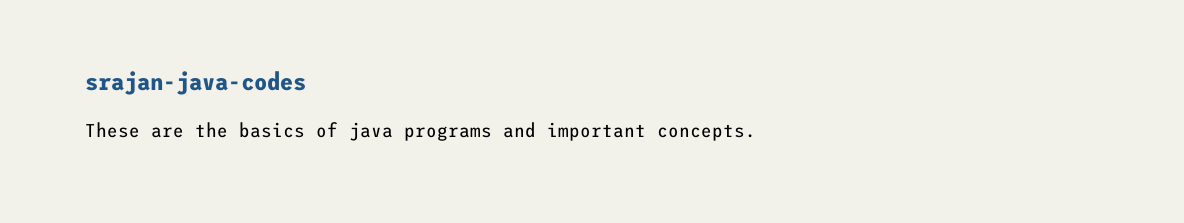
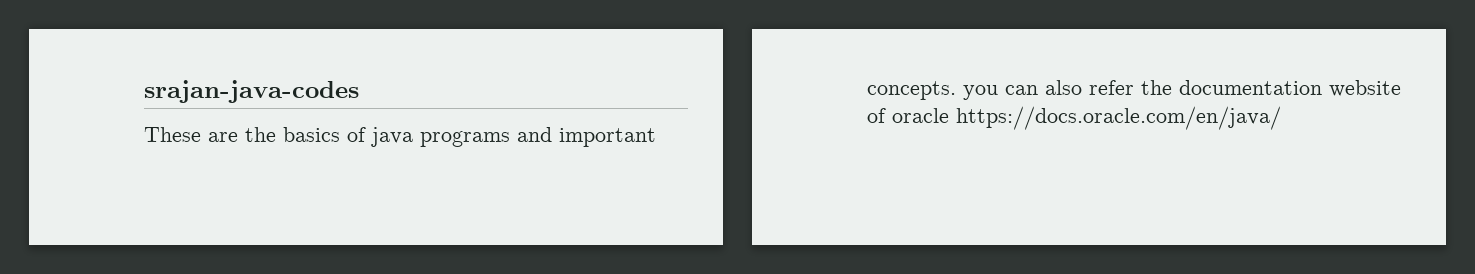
- These are the basics of java programs and important concepts.
+ These are the basics of java programs and important concepts. you can also refer the documentation website of oracle https://docs.oracle.com/en/java/

